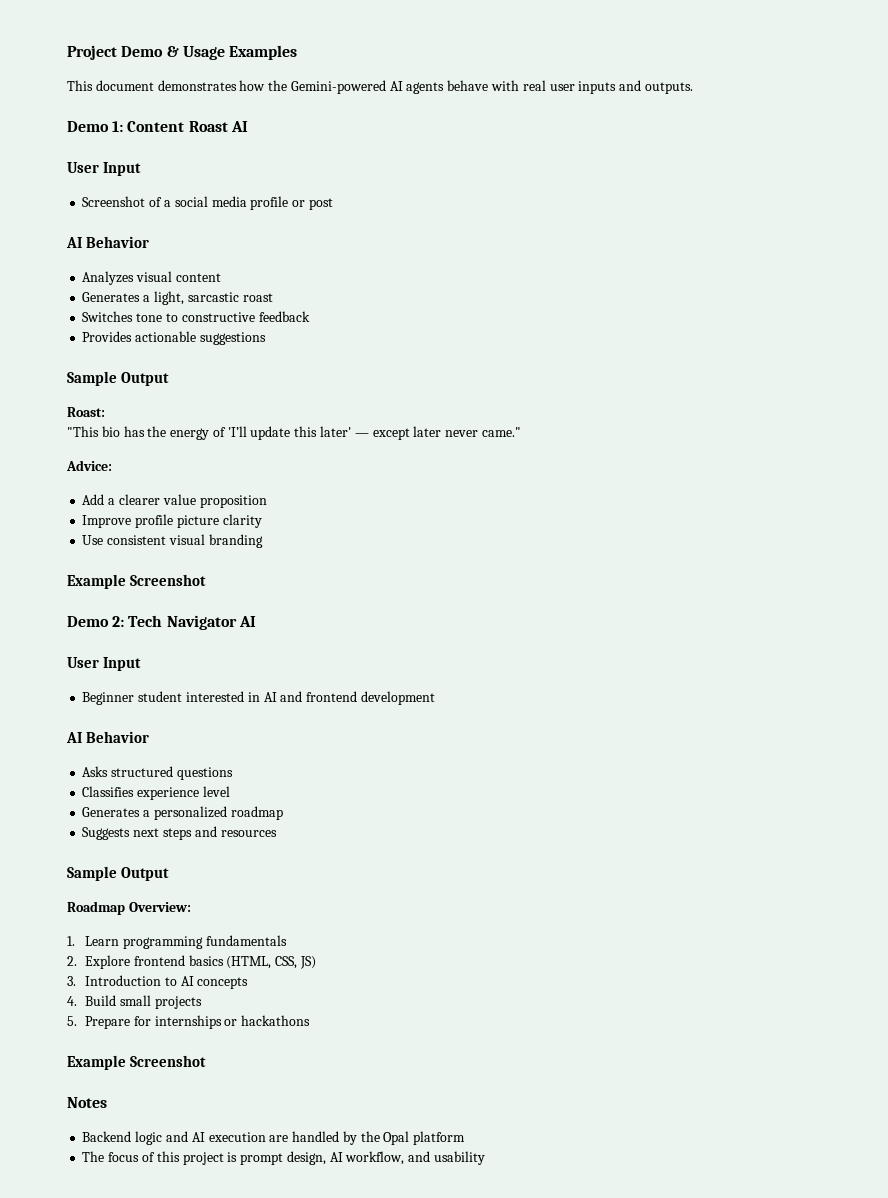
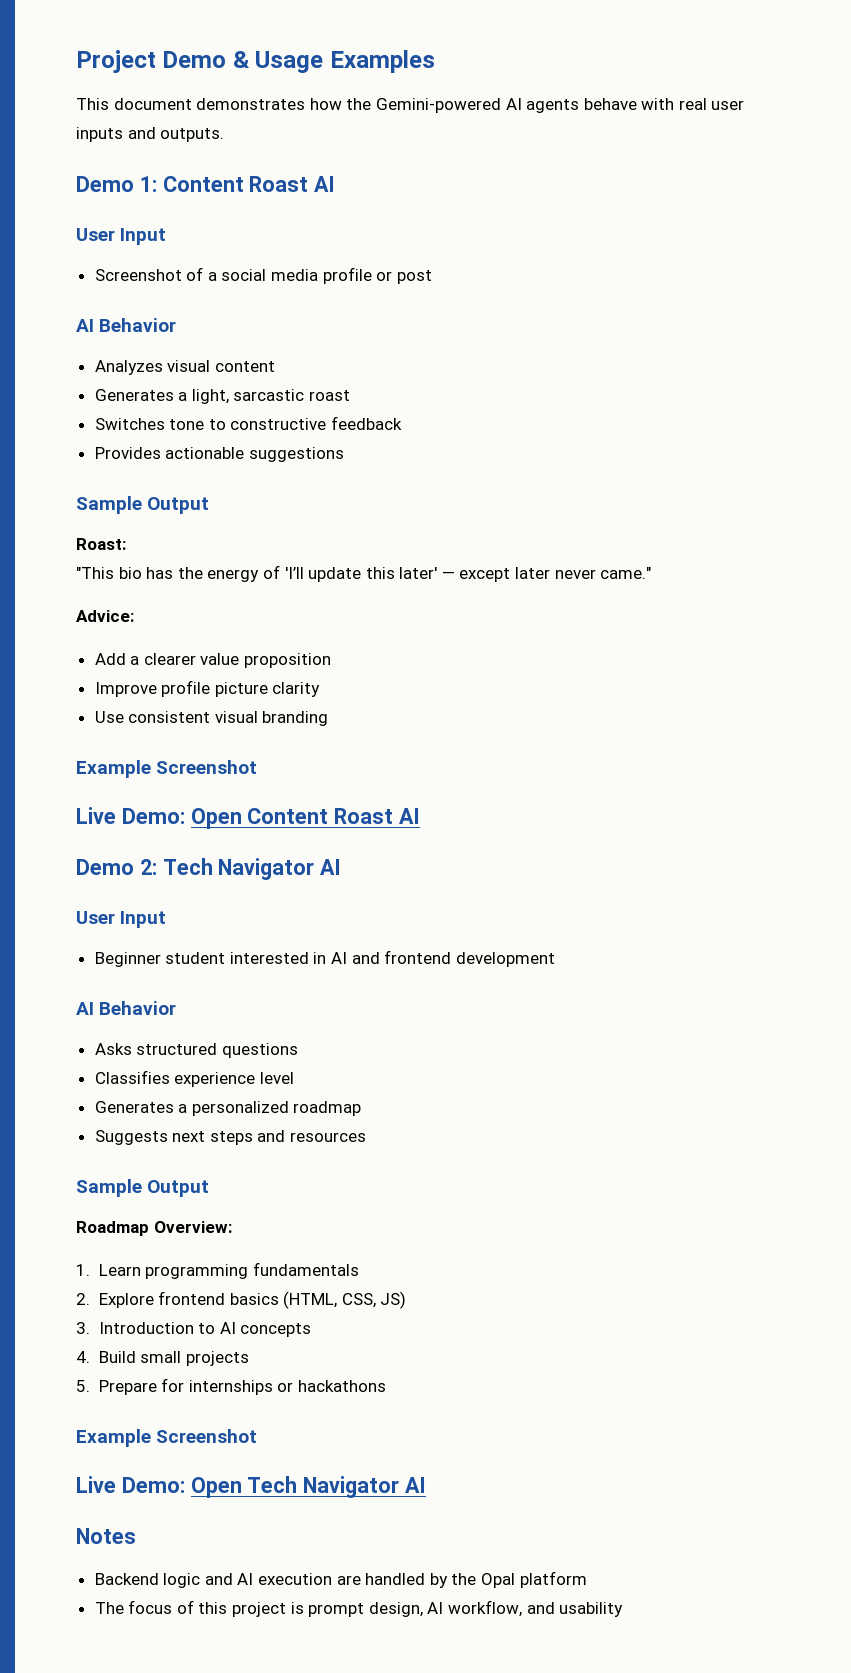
+ Live Demo: Open Content Roast AI
+ Live Demo: Open Tech Navigator AI

